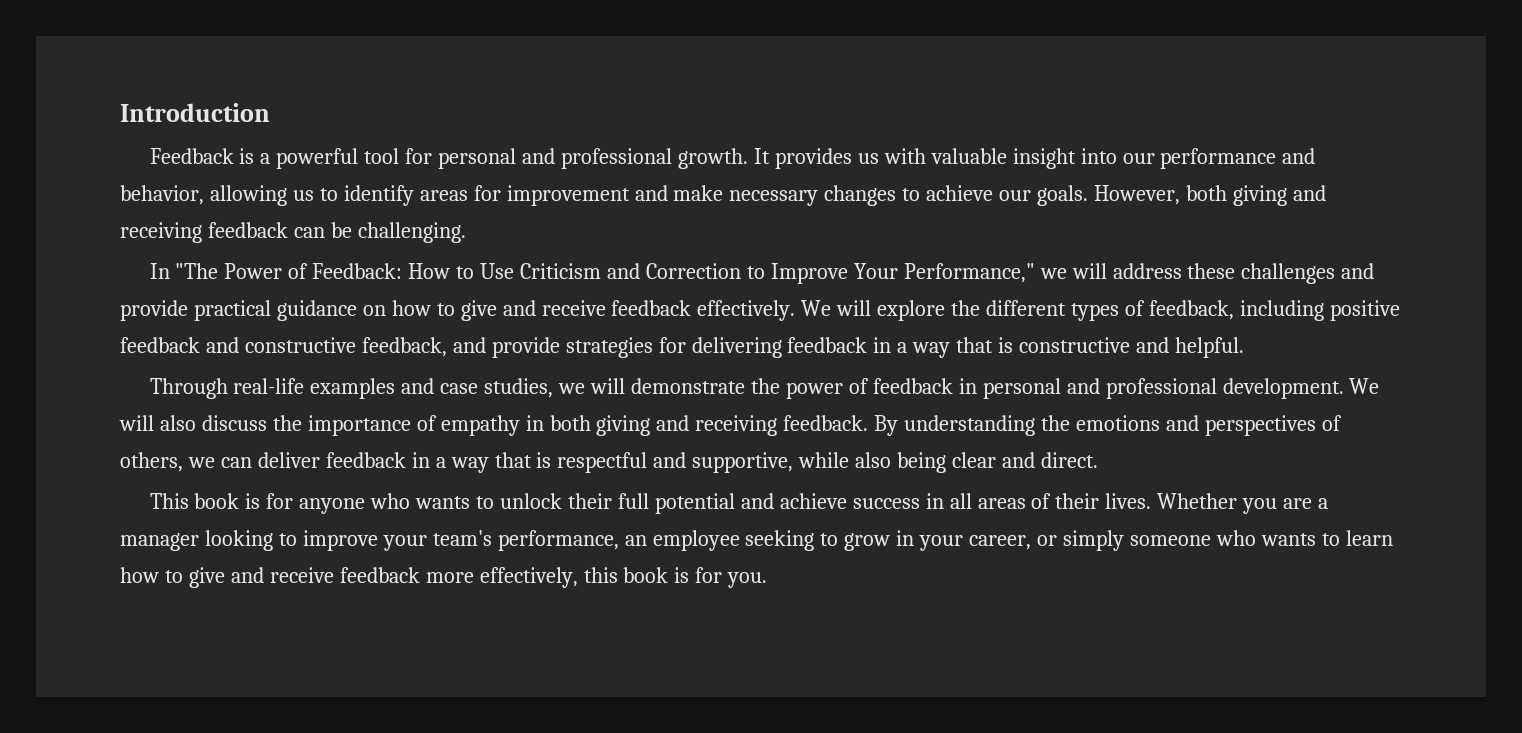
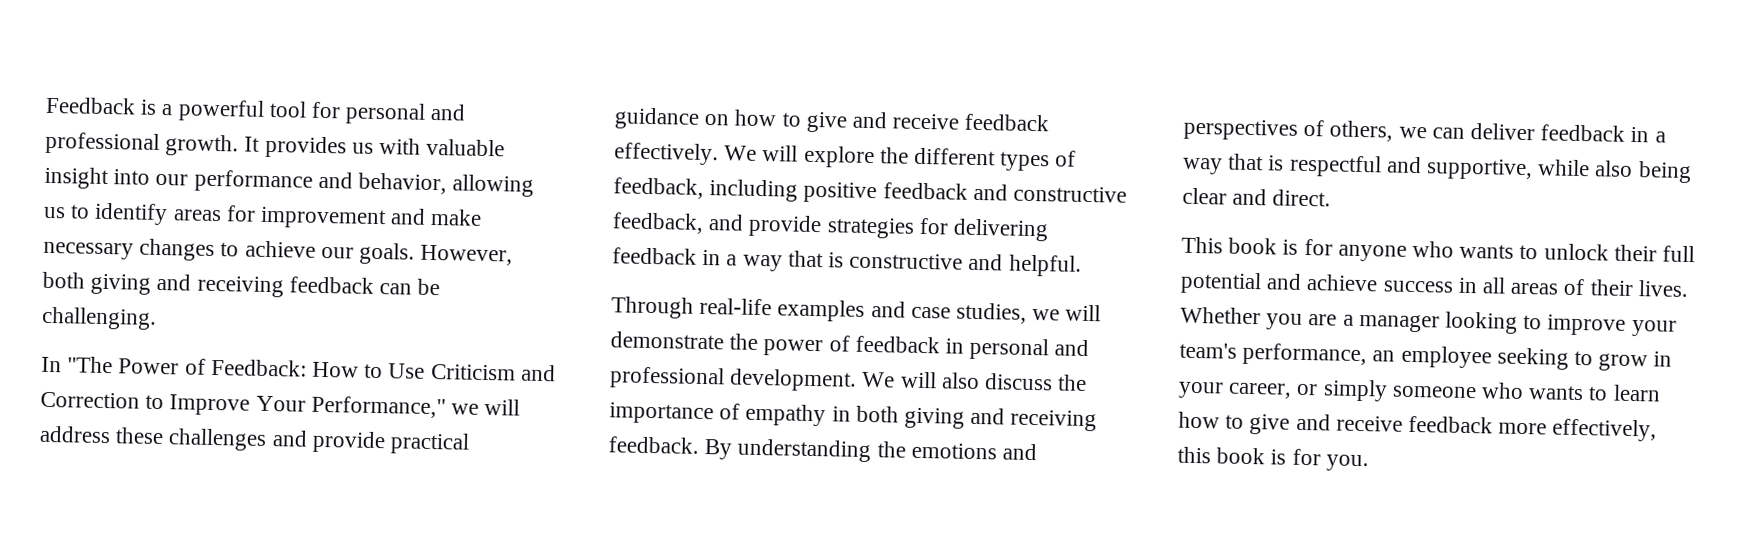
- Introduction

